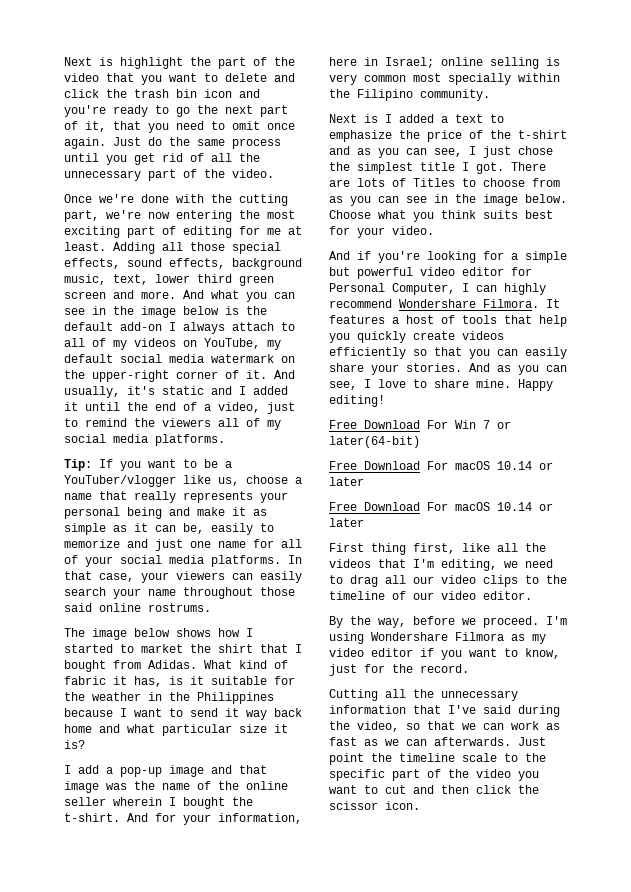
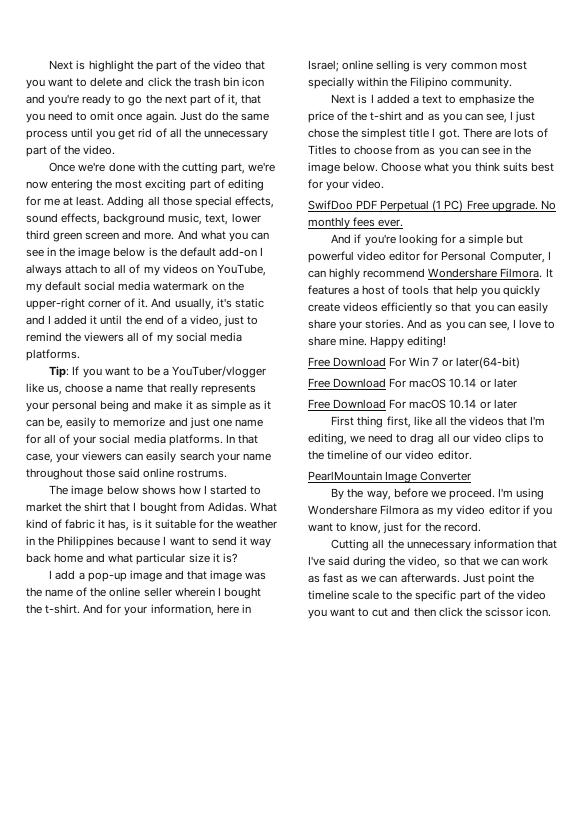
+ SwifDoo PDF Perpetual (1 PC) Free upgrade. No monthly fees ever.
+ PearlMountain Image Converter

